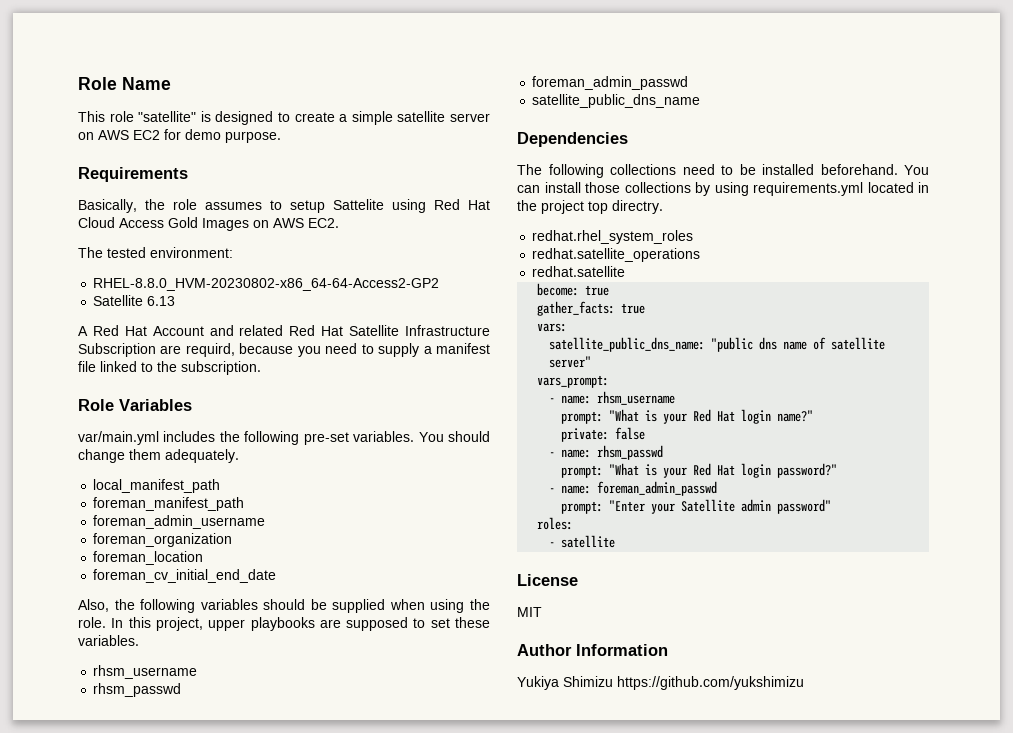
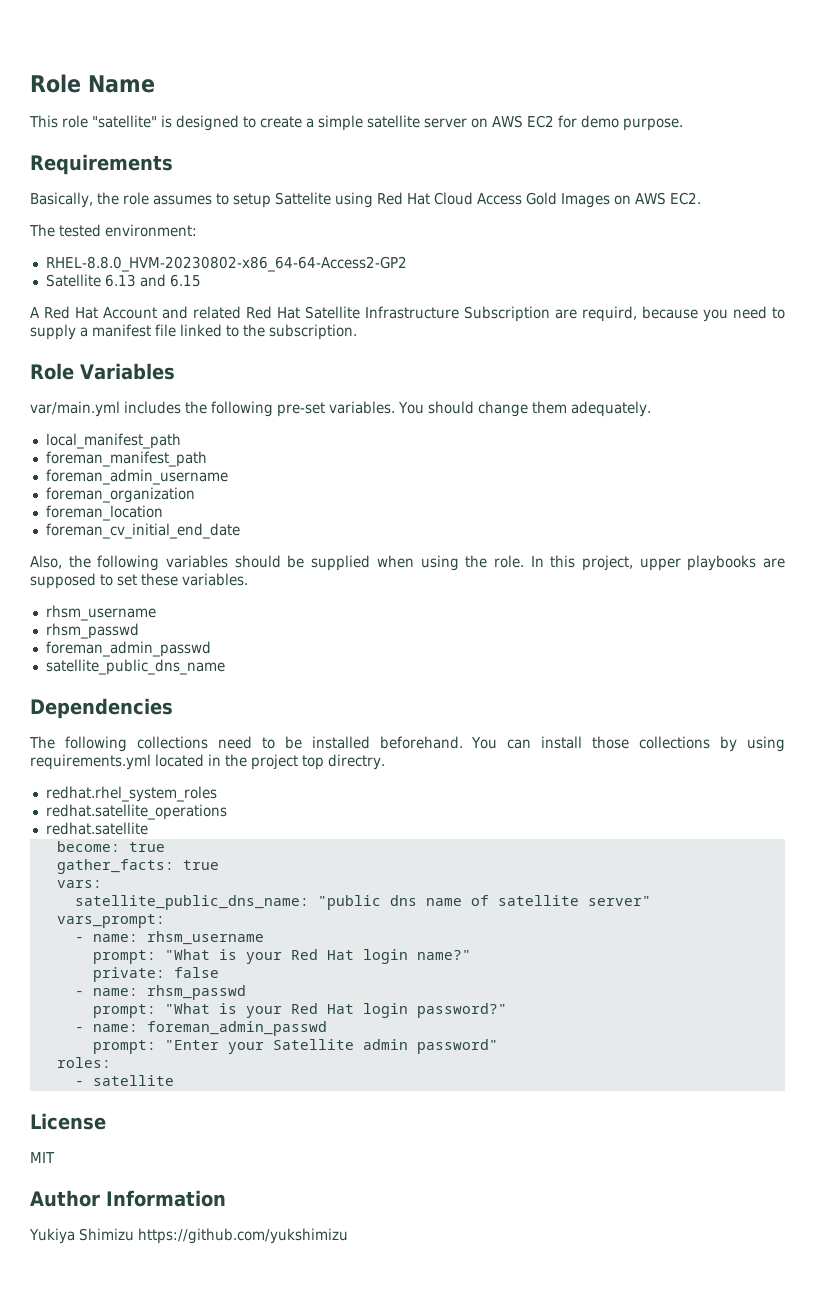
- Satellite 6.13
+ Satellite 6.13 and 6.15

